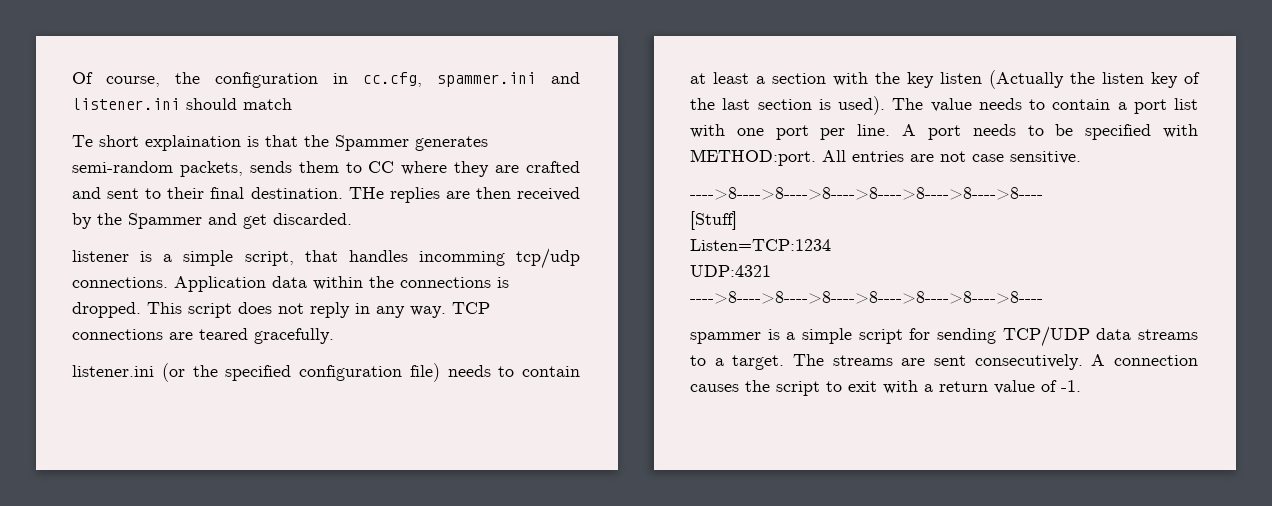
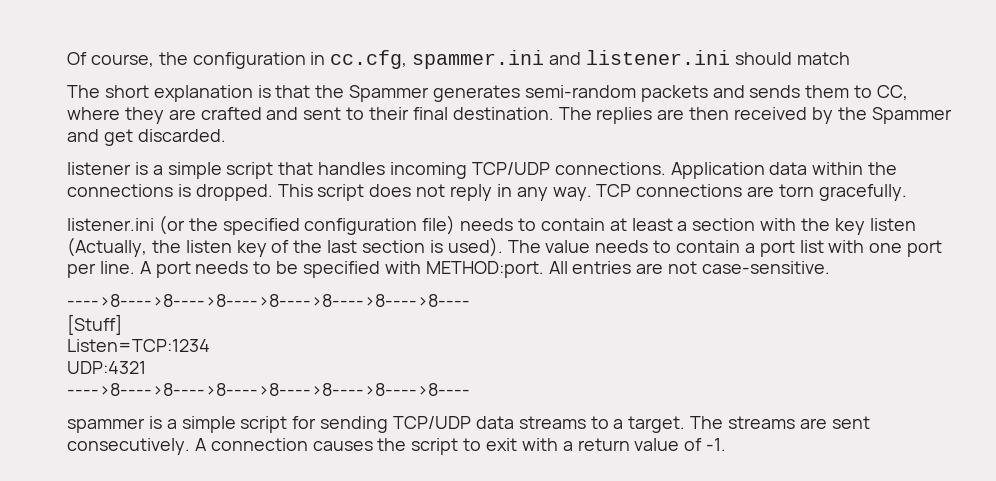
- Te short explaination is that the Spammer generates semi-random packets, sends them to CC where they are crafted and sent to their final destination.
+ The short explanation is that the Spammer generates semi-random packets and sends them to CC, where they are crafted and sent to their final destination.
- THe replies are then received by the Spammer and get discarded.
+ The replies are then received by the Spammer and get discarded.
- listener is a simple script, that handles incomming tcp/udp connections.
+ listener is a simple script that handles incoming TCP/UDP connections.
- TCP connections are teared gracefully.
+ TCP connections are torn gracefully.
- listener.ini (or the specified configuration file) needs to contain at least a section with the key listen (Actually the listen key of the last section is used).
+ listener.ini (or the specified configuration file) needs to contain at least a section with the key listen (Actually, the listen key of the last section is used).
- All entries are not case sensitive.
+ All entries are not case-sensitive.

